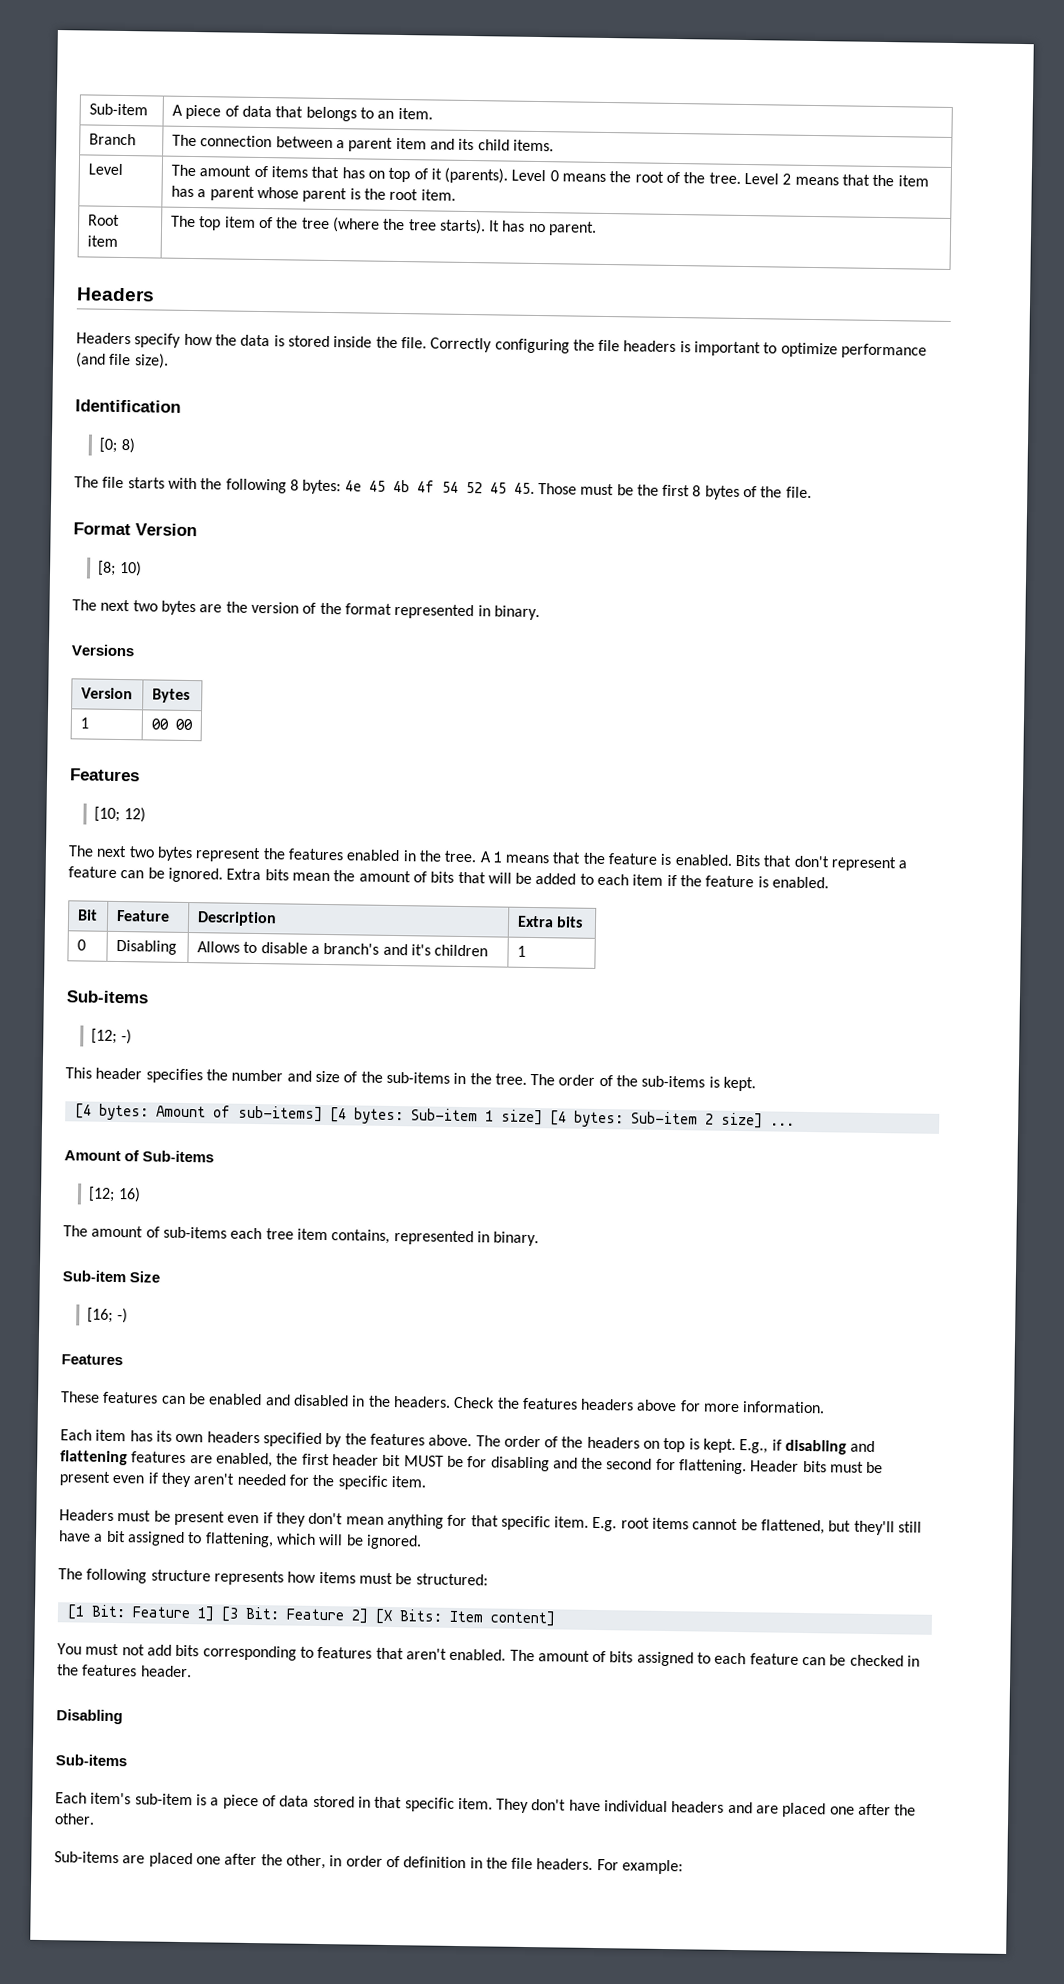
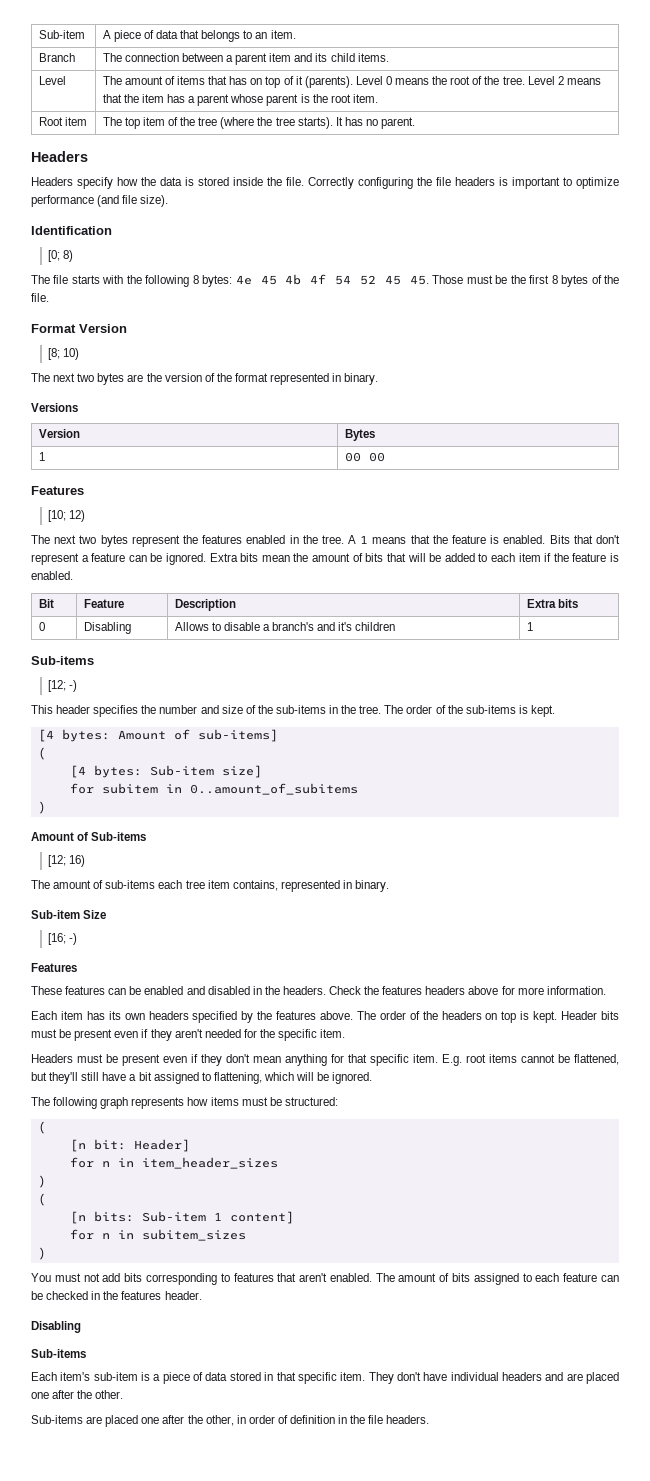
- [4 bytes: Amount of sub-items] [4 bytes: Sub-item 1 size] [4 bytes: Sub-item 2 size] ...
+ [4 bytes: Amount of sub-items]
+ (
+ [4 bytes: Sub-item size]
+ for subitem in 0..amount_of_subitems
+ )
- E.g., if disabling and flattening features are enabled, the first header bit MUST be for disabling and the second for flattening.
- The following structure represents how items must be structured:
- [1 Bit: Feature 1] [3 Bit: Feature 2] [X Bits: Item content]
+ The following graph represents how items must be structured:
+ (
+ [n bit: Header]
+ for n in item_header_sizes
+ )
+ (
+ [n bits: Sub-item 1 content]
+ for n in subitem_sizes
+ )
- For example:

